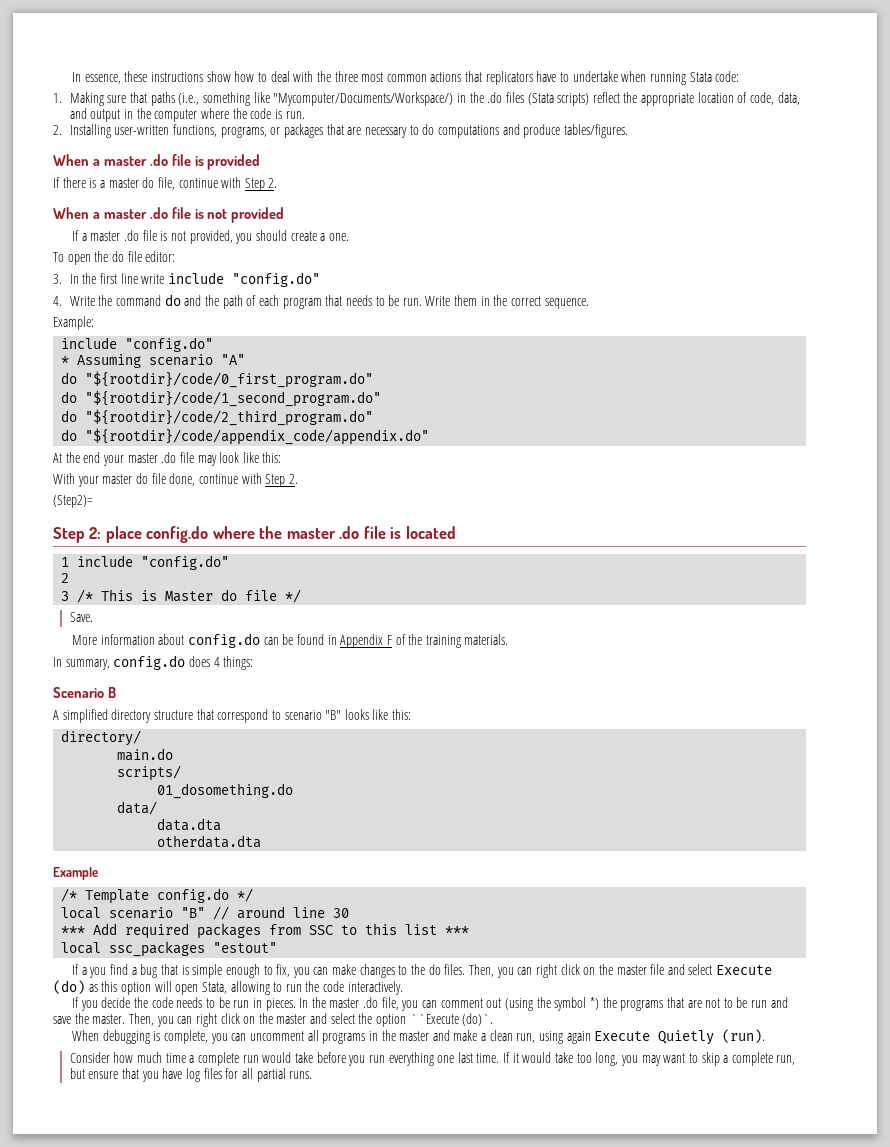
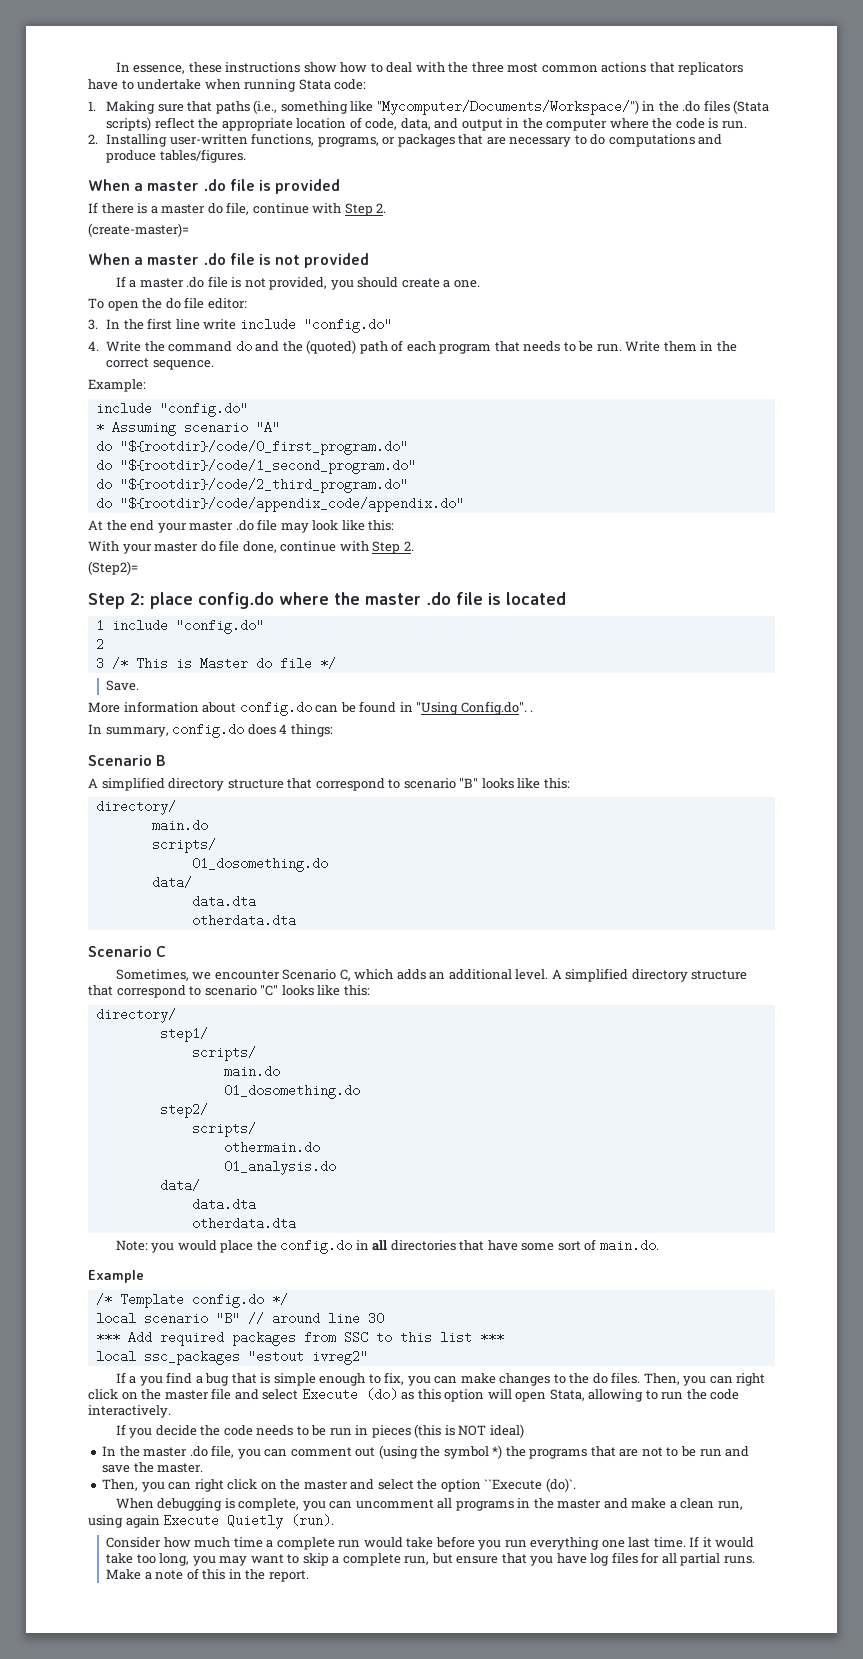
- 1. Making sure that paths (i.e., something like "Mycomputer/Documents/Workspace/) in the .do files (Stata scripts) reflect the appropriate location of code, data, and output in the computer where the code is run.
+ 1. Making sure that paths (i.e., something like "Mycomputer/Documents/Workspace/") in the .do files (Stata scripts) reflect the appropriate location of code, data, and output in the computer where the code is run.
+ (create-master)=
- 4. Write the command do and the path of each program that needs to be run.
+ 4. Write the command do and the (quoted) path of each program that needs to be run.
- More information about config.do can be found in Appendix F of the training materials.
+ More information about config.do can be found in "Using Config.do". .
+ Scenario C
+ Sometimes, we encounter Scenario C, which adds an additional level. A simplified directory structure that correspond to scenario "C" looks like this:
+ directory/
+ step1/
+ scripts/
+ main.do
+ 01_dosomething.do
+ step2/
+ scripts/
+ othermain.do
+ 01_analysis.do
+ data/
+ data.dta
+ otherdata.dta
+ Note: you would place the config.do in all directories that have some sort of main.do.
- local ssc_packages "estout"
+ local ssc_packages "estout ivreg2"
- If you decide the code needs to be run in pieces. In the master .do file, you can comment out (using the symbol *) the programs that are not to be run and save the master. Then, you can right click on the master and select the option ``Execute (do)`.
+ If you decide the code needs to be run in pieces (this is NOT ideal)
+ In the master .do file, you can comment out (using the symbol *) the programs that are not to be run and save the master.
+ Then, you can right click on the master and select the option ``Execute (do)`.
+ Make a note of this in the report.

